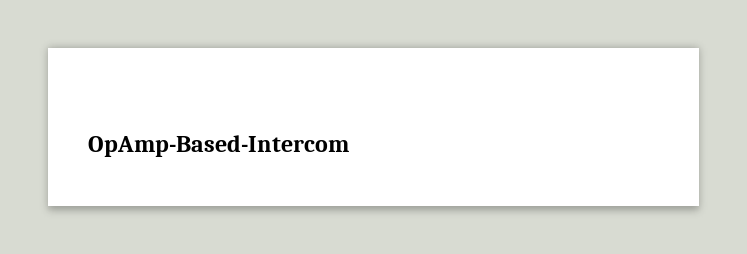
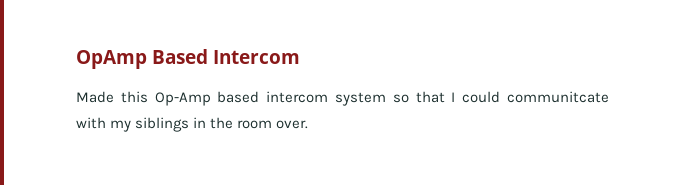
- OpAmp-Based-Intercom
+ OpAmp Based Intercom
+ Made this Op-Amp based intercom system so that I could communitcate with my siblings in the room over.

